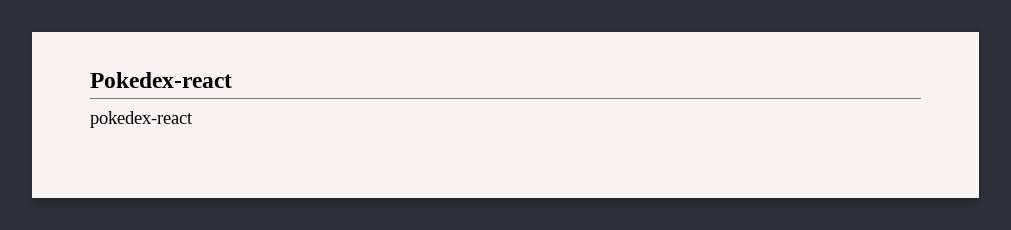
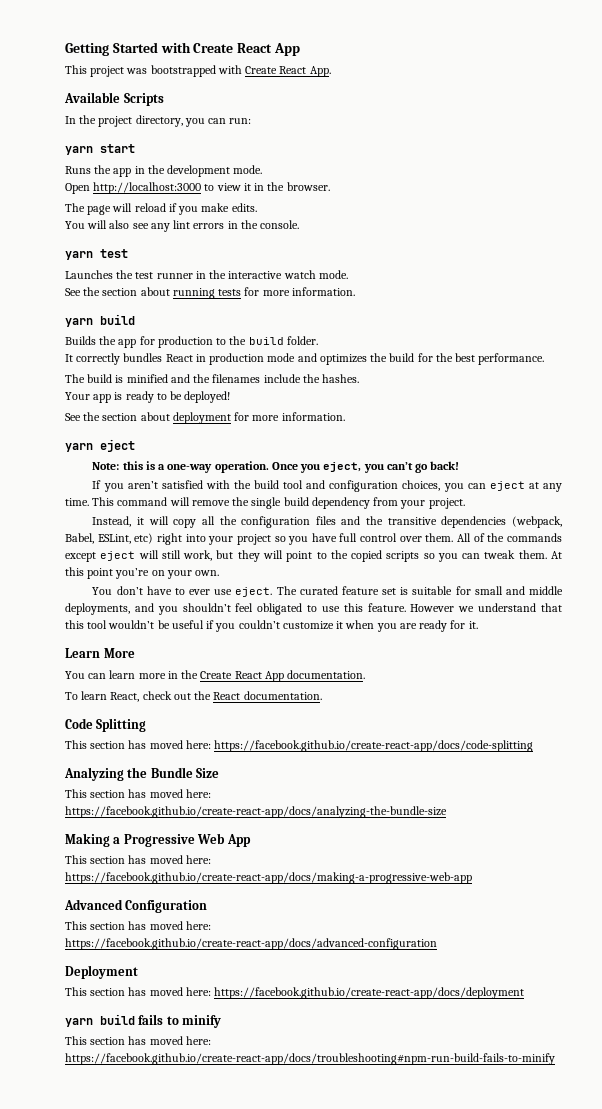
- Pokedex-react
- pokedex-react
+ Getting Started with Create React App
+ This project was bootstrapped with Create React App.
+ Available Scripts
+ In the project directory, you can run:
+ yarn start
+ Runs the app in the development mode.
+ Open http://localhost:3000 to view it in the browser.
+ The page will reload if you make edits.
+ You will also see any lint errors in the console.
+ yarn test
+ Launches the test runner in the interactive watch mode.
+ See the section about running tests for more information.
+ yarn build
+ Builds the app for production to the build folder.
+ It correctly bundles React in production mode and optimizes the build for the best performance.
+ The build is minified and the filenames include the hashes.
+ Your app is ready to be deployed!
+ See the section about deployment for more information.
+ yarn eject
+ Note: this is a one-way operation. Once you eject, you can’t go back!
+ If you aren’t satisfied with the build tool and configuration choices, you can eject at any time. This command will remove the single build dependency from your project.
+ Instead, it will copy all the configuration files and the transitive dependencies (webpack, Babel, ESLint, etc) right into your project so you have full control over them. All of the commands except eject will still work, but they will point to the copied scripts so you can tweak them. At this point you’re on your own.
+ You don’t have to ever use eject. The curated feature set is suitable for small and middle deployments, and you shouldn’t feel obligated to use this feature. However we understand that this tool wouldn’t be useful if you couldn’t customize it when you are ready for it.
+ Learn More
+ You can learn more in the Create React App documentation.
+ To learn React, check out the React documentation.
+ Code Splitting
+ This section has moved here: https://facebook.github.io/create-react-app/docs/code-splitting
+ Analyzing the Bundle Size
+ This section has moved here: https://facebook.github.io/create-react-app/docs/analyzing-the-bundle-size
+ Making a Progressive Web App
+ This section has moved here: https://facebook.github.io/create-react-app/docs/making-a-progressive-web-app
+ Advanced Configuration
+ This section has moved here: https://facebook.github.io/create-react-app/docs/advanced-configuration
+ Deployment
+ This section has moved here: https://facebook.github.io/create-react-app/docs/deployment
+ yarn build fails to minify
+ This section has moved here: https://facebook.github.io/create-react-app/docs/troubleshooting#npm-run-build-fails-to-minify

